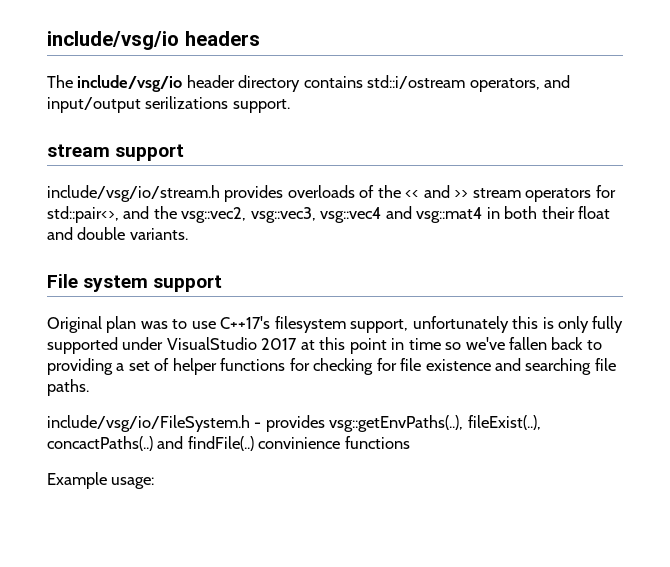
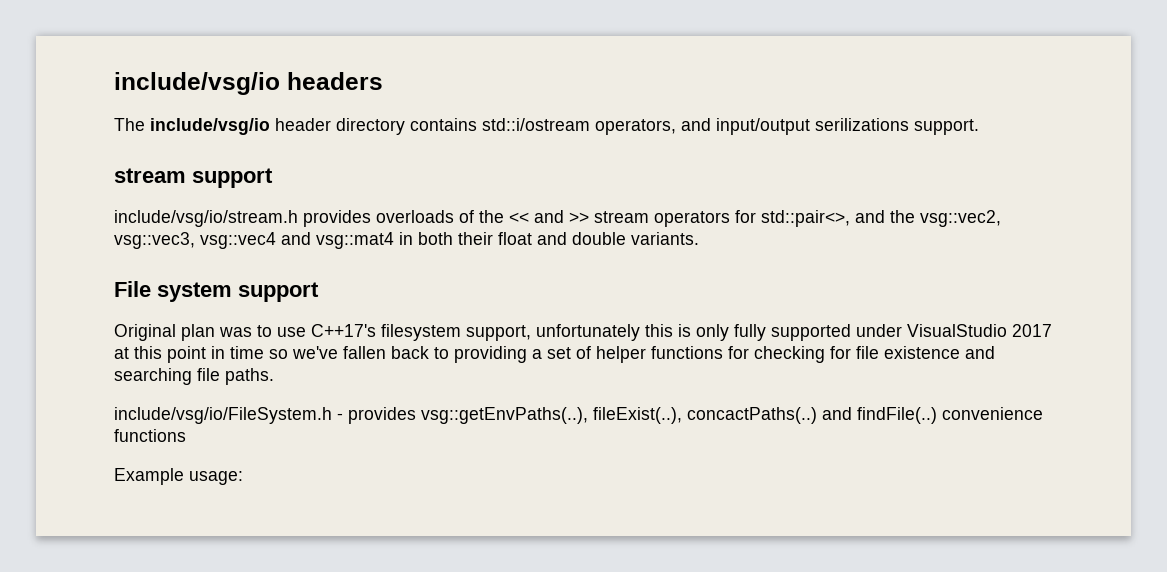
- include/vsg/io/FileSystem.h - provides vsg::getEnvPaths(..), fileExist(..), concactPaths(..) and findFile(..) convinience functions
+ include/vsg/io/FileSystem.h - provides vsg::getEnvPaths(..), fileExist(..), concactPaths(..) and findFile(..) convenience functions

